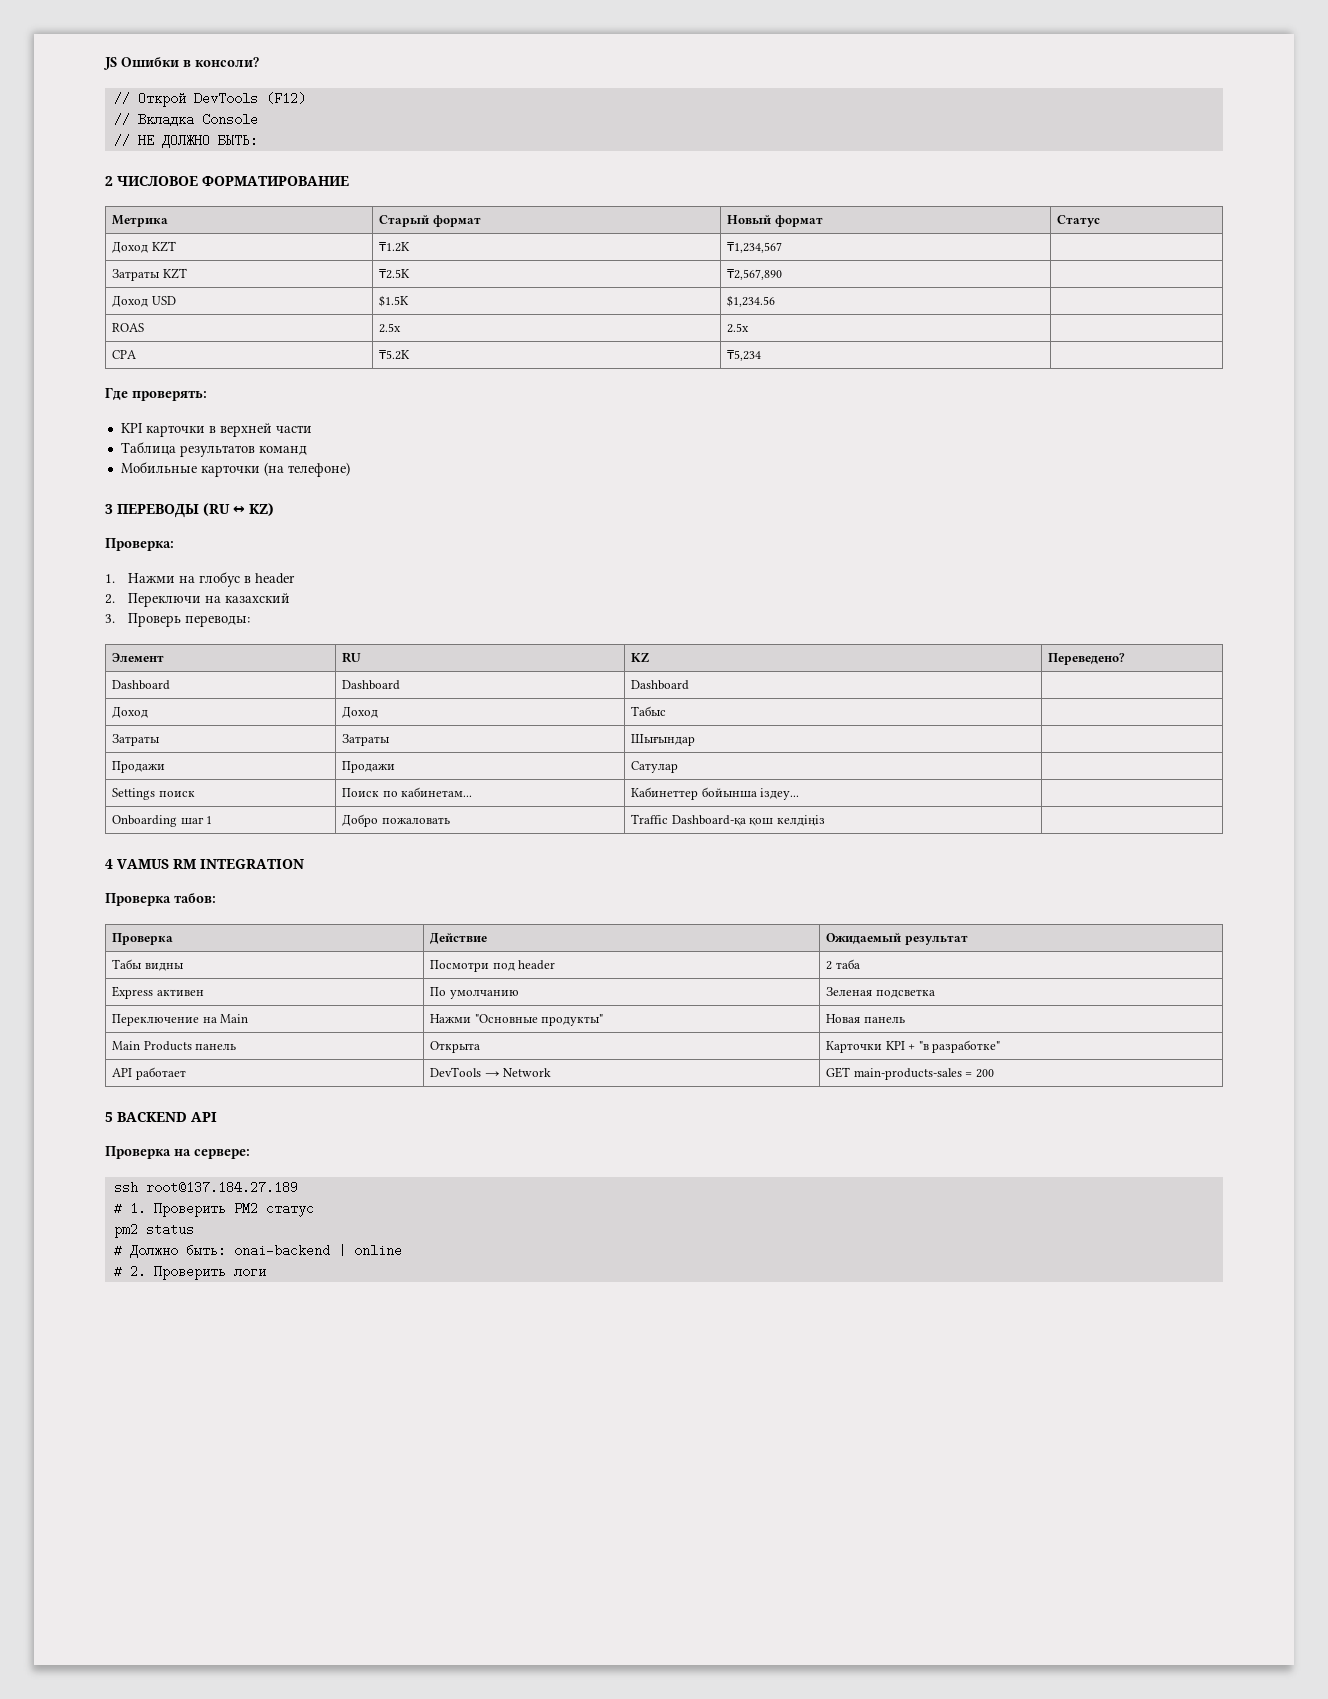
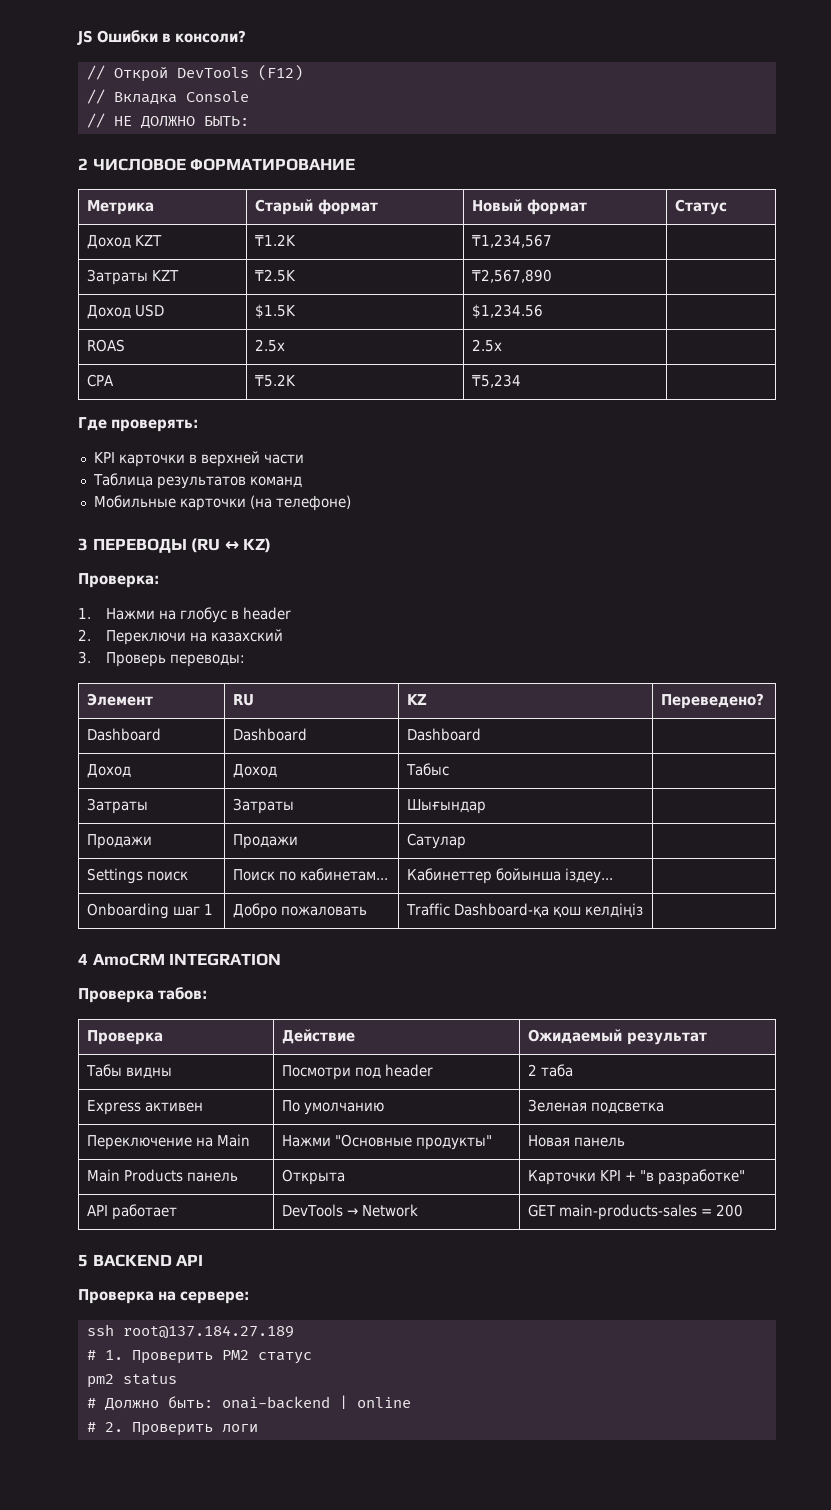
- 4 VAMUS RM INTEGRATION
+ 4 AmoCRM INTEGRATION

